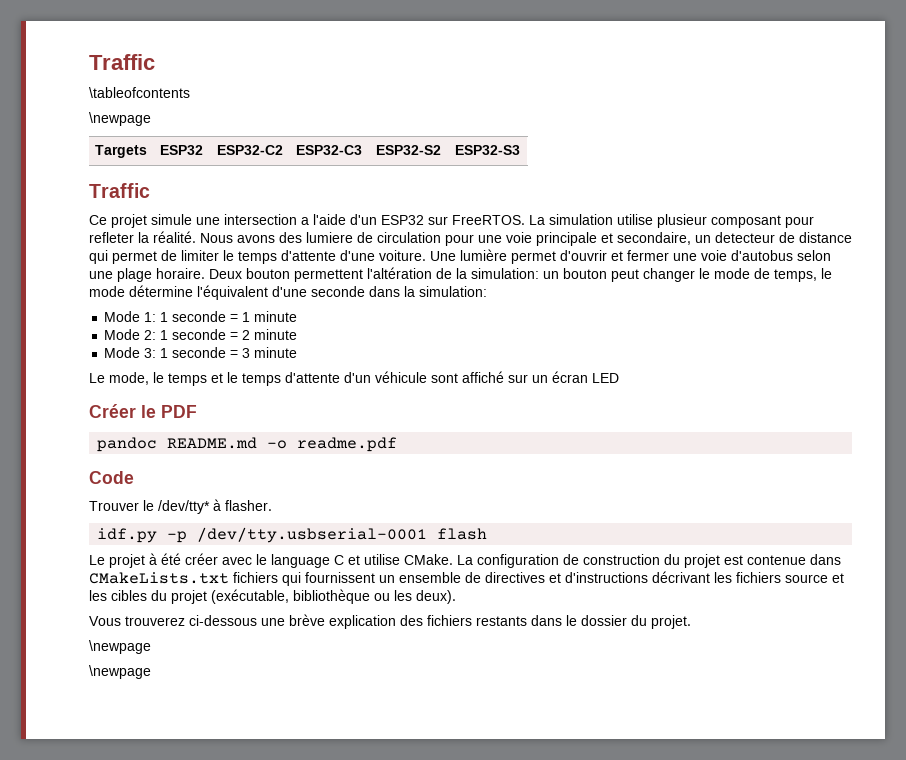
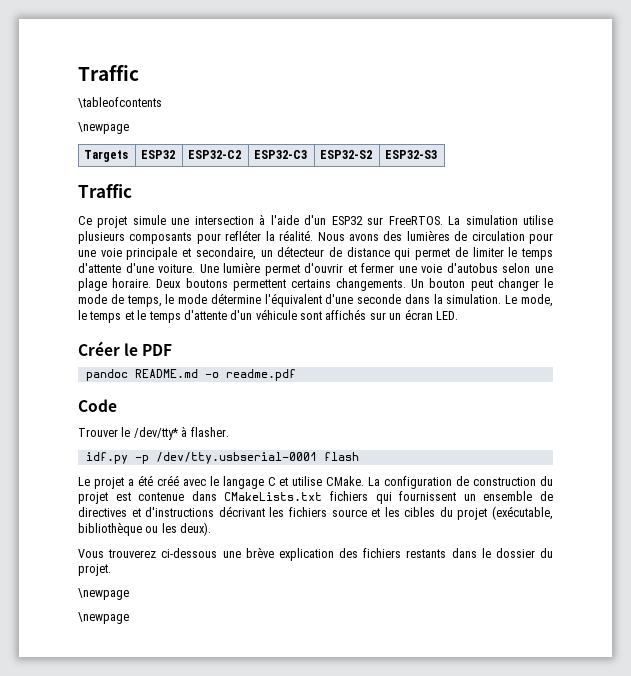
- Ce projet simule une intersection a l'aide d'un ESP32 sur FreeRTOS.
+ Ce projet simule une intersection à l'aide d'un ESP32 sur FreeRTOS.
- La simulation utilise plusieur composant pour refleter la réalité.
+ La simulation utilise plusieurs composants pour refléter la réalité.
- Nous avons des lumiere de circulation pour une voie principale et secondaire, un detecteur de distance qui permet de limiter le temps d'attente d'une voiture.
+ Nous avons des lumières de circulation pour une voie principale et secondaire, un détecteur de distance qui permet de limiter le temps d'attente d'une voiture.
- Deux bouton permettent l'altération de la simulation: un bouton peut changer le mode de temps, le mode détermine l'équivalent d'une seconde dans la simulation:
- Mode 1: 1 seconde = 1 minute
- Mode 2: 1 seconde = 2 minute
- Mode 3: 1 seconde = 3 minute
- Le mode, le temps et le temps d'attente d'un véhicule sont affiché sur un écran LED
+ Deux boutons permettent certains changements. Un bouton peut changer le mode de temps, le mode détermine l'équivalent d'une seconde dans la simulation. Le mode, le temps et le temps d'attente d'un véhicule sont affichés sur un écran LED.
- Le projet à été créer avec le language C et utilise CMake.
+ Le projet a été créé avec le langage C et utilise CMake.

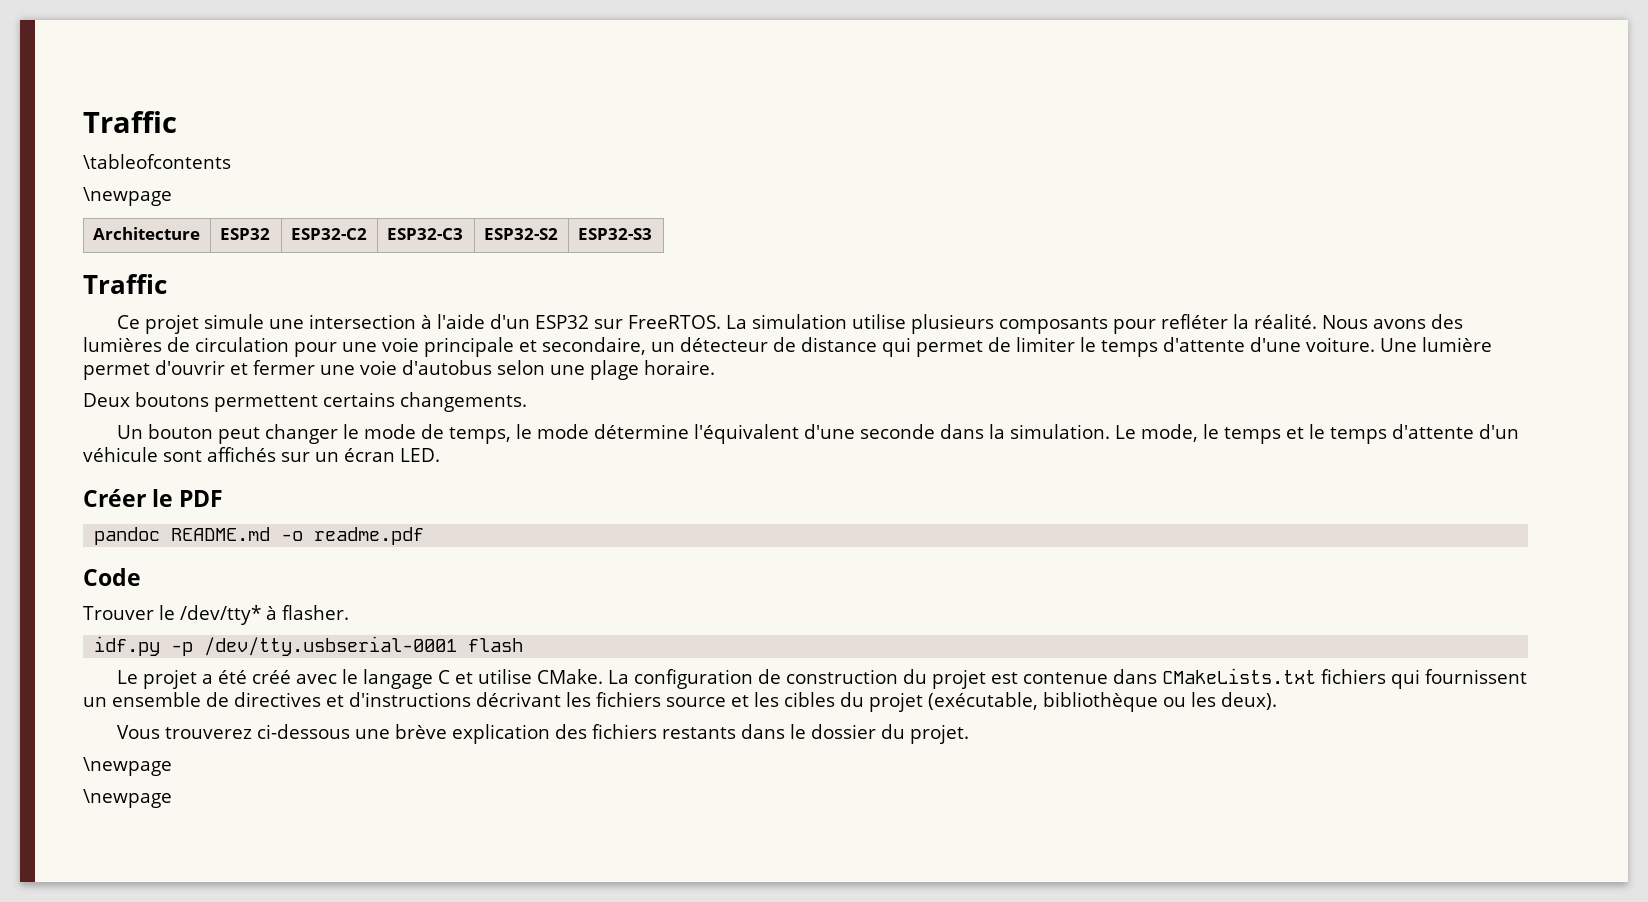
- Targets | ESP32 | ESP32-C2 | ESP32-C3 | ESP32-S2 | ESP32-S3
+ Architecture | ESP32 | ESP32-C2 | ESP32-C3 | ESP32-S2 | ESP32-S3
- Une lumière permet d'ouvrir et fermer une voie d'autobus selon une plage horaire. Deux boutons permettent certains changements. Un bouton peut changer le mode de temps, le mode détermine l'équivalent d'une seconde dans la simulation.
+ Une lumière permet d'ouvrir et fermer une voie d'autobus selon une plage horaire.
+ Deux boutons permettent certains changements.
+ Un bouton peut changer le mode de temps, le mode détermine l'équivalent d'une seconde dans la simulation.

